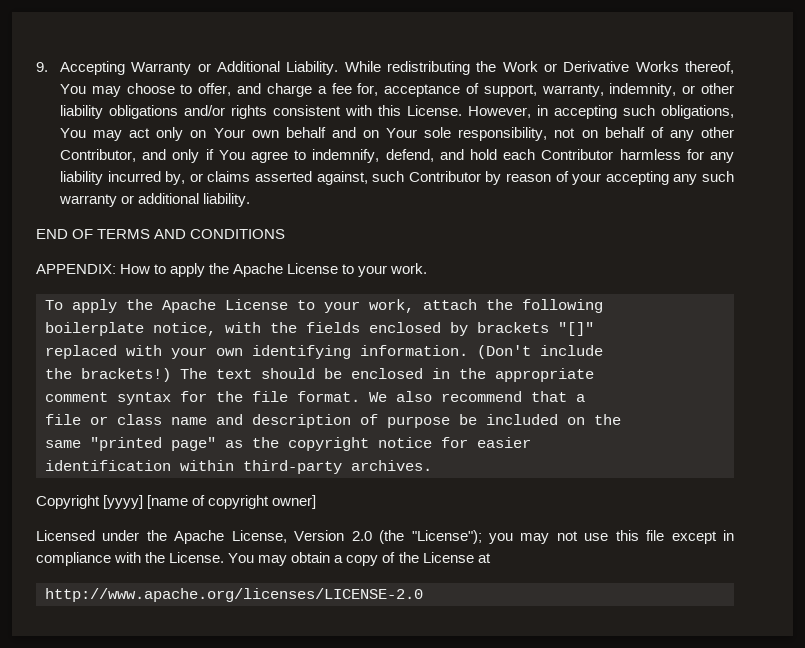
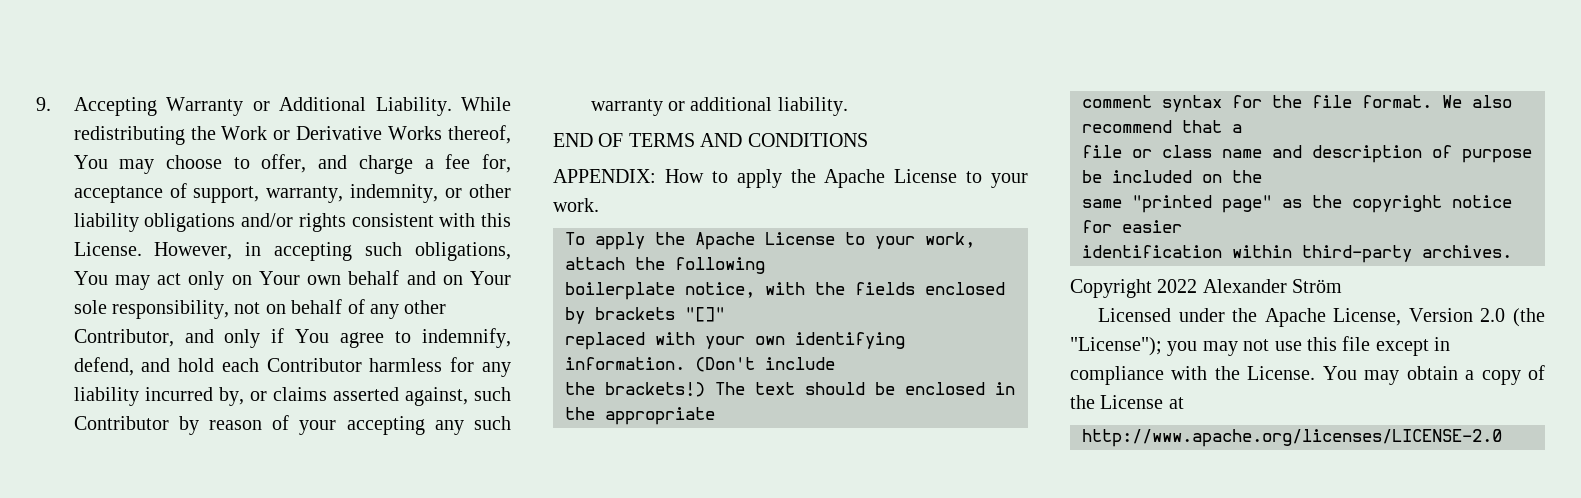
- Copyright [yyyy] [name of copyright owner]
+ Copyright 2022 Alexander Ström

